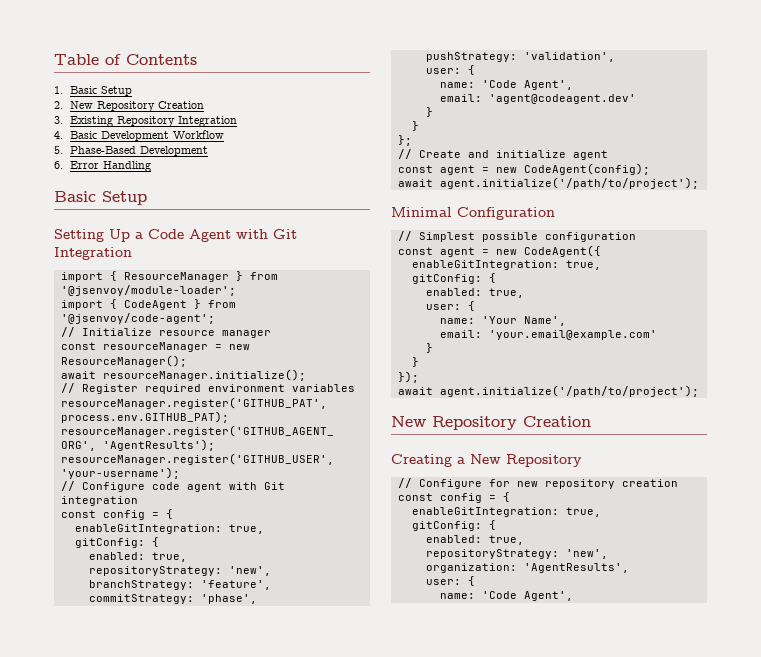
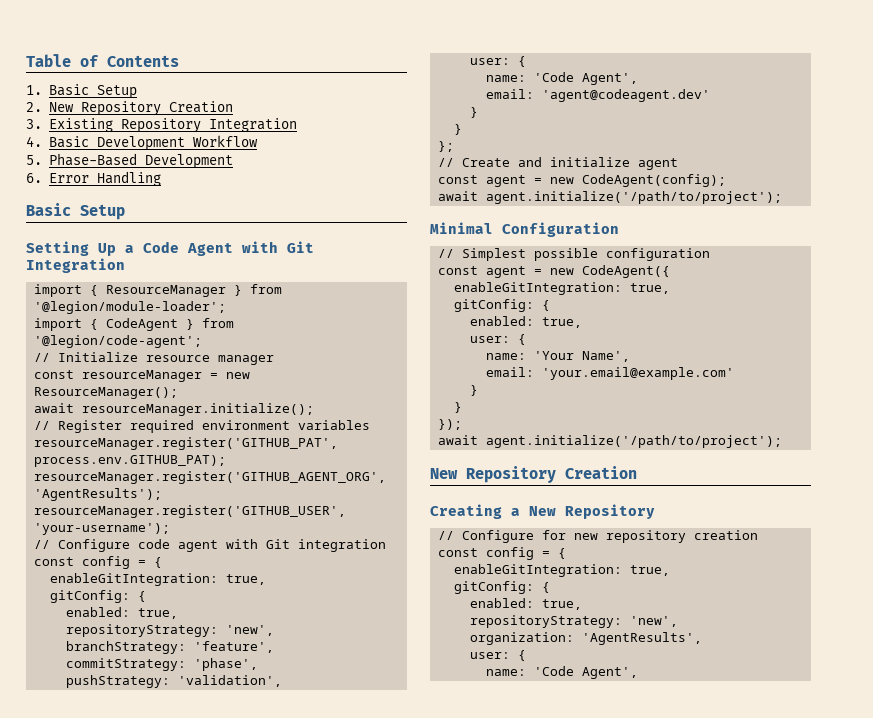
- import { ResourceManager } from '@jsenvoy/module-loader';
+ import { ResourceManager } from '@legion/module-loader';
- import { CodeAgent } from '@jsenvoy/code-agent';
+ import { CodeAgent } from '@legion/code-agent';

